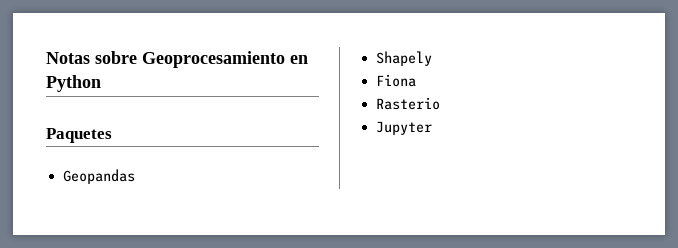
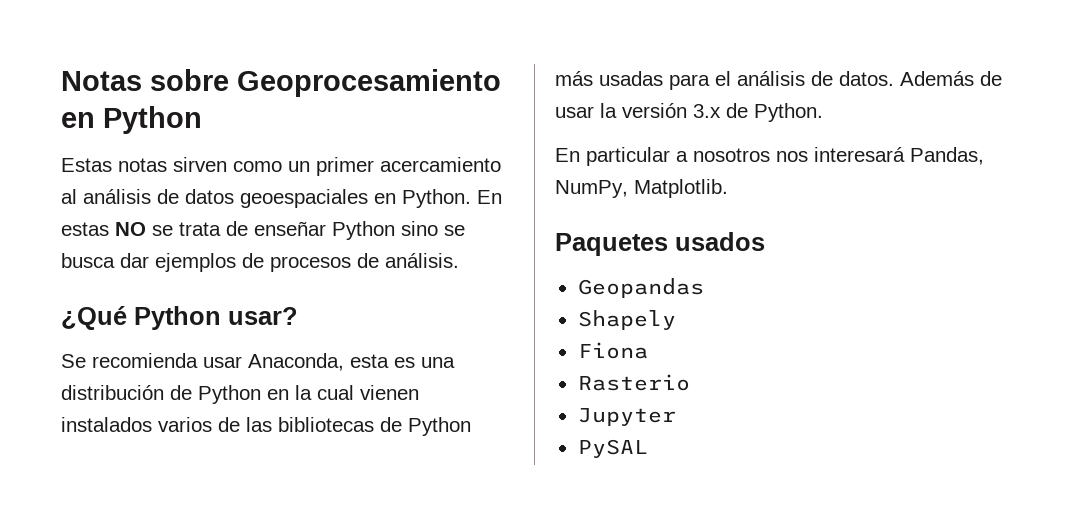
+ Estas notas sirven como un primer acercamiento al análisis de datos geoespaciales en Python. En estas NO se trata de enseñar Python sino se busca dar ejemplos de procesos de análisis.
+ ¿Qué Python usar?
+ Se recomienda usar Anaconda, esta es una distribución de Python en la cual vienen instalados varios de las bibliotecas de Python más usadas para el análisis de datos. Además de usar la versión 3.x de Python.
+ En particular a nosotros nos interesará Pandas, NumPy, Matplotlib.
- Paquetes
+ Paquetes usados
+ PySAL

